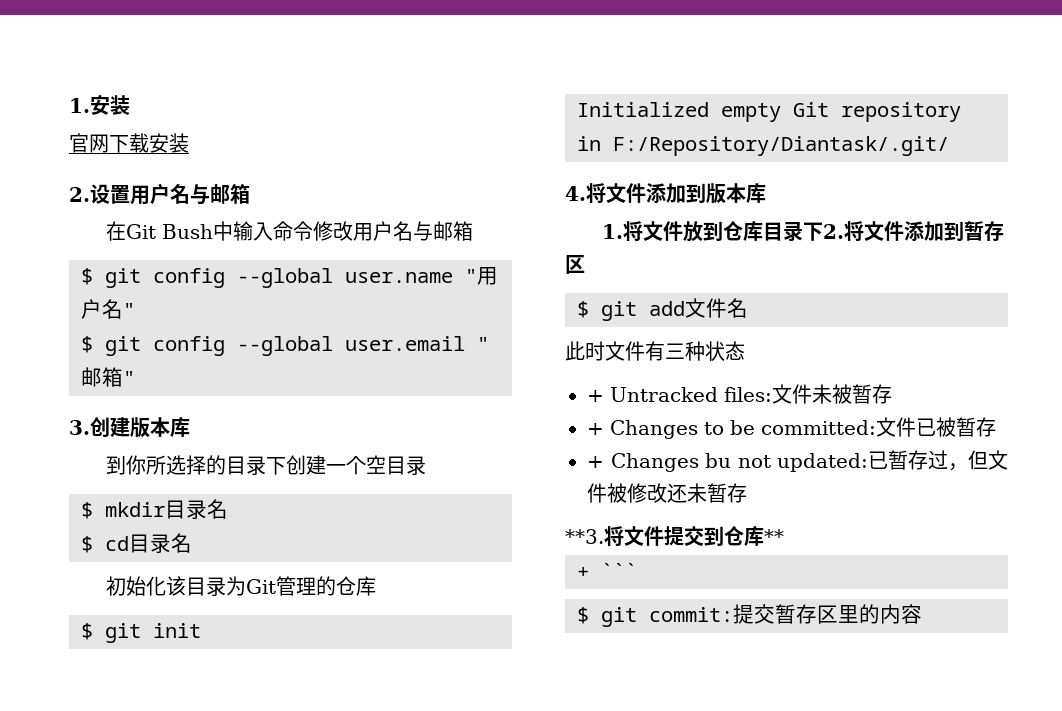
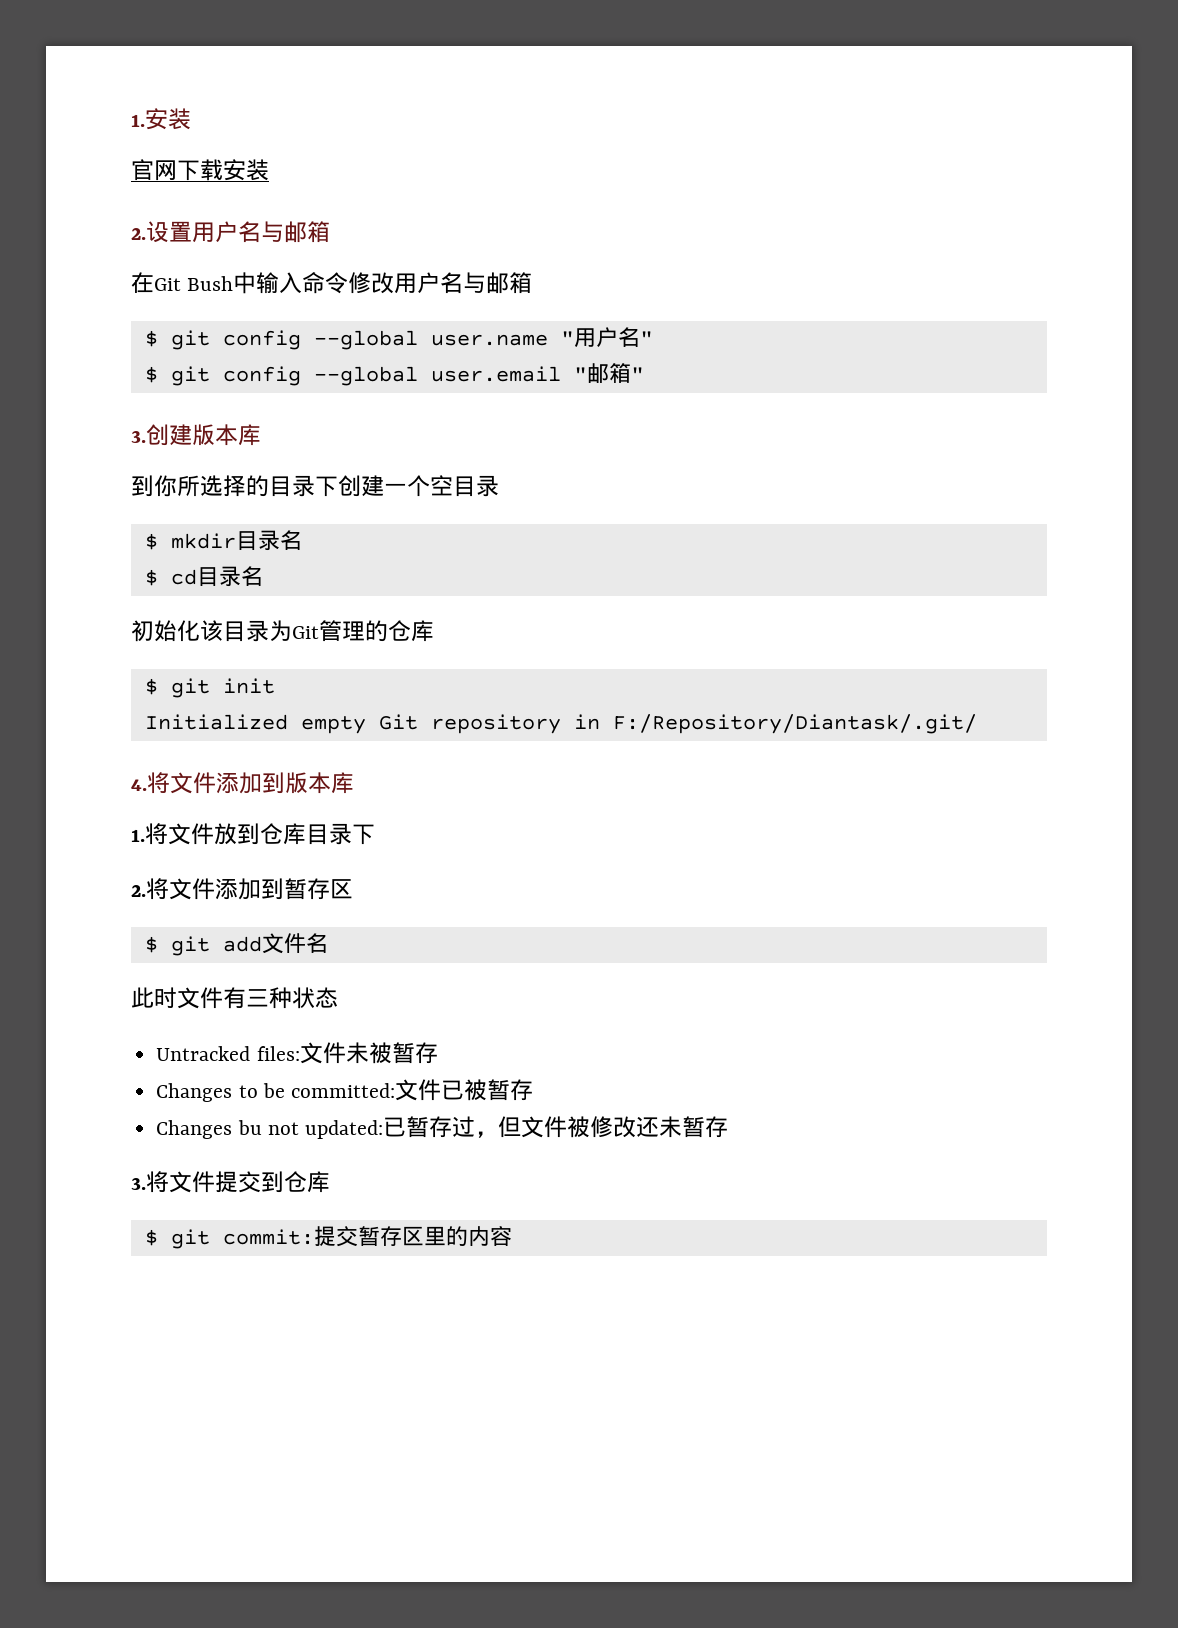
- 1.将文件放到仓库目录下2.将文件添加到暂存区
+ 1.将文件放到仓库目录下
+ 2.将文件添加到暂存区
- + Untracked files:文件未被暂存
+ Untracked files:文件未被暂存
- + Changes to be committed:文件已被暂存
+ Changes to be committed:文件已被暂存
- + Changes bu not updated:已暂存过，但文件被修改还未暂存
+ Changes bu not updated:已暂存过，但文件被修改还未暂存
- **3.将文件提交到仓库**
- + ```
+ 3.将文件提交到仓库

